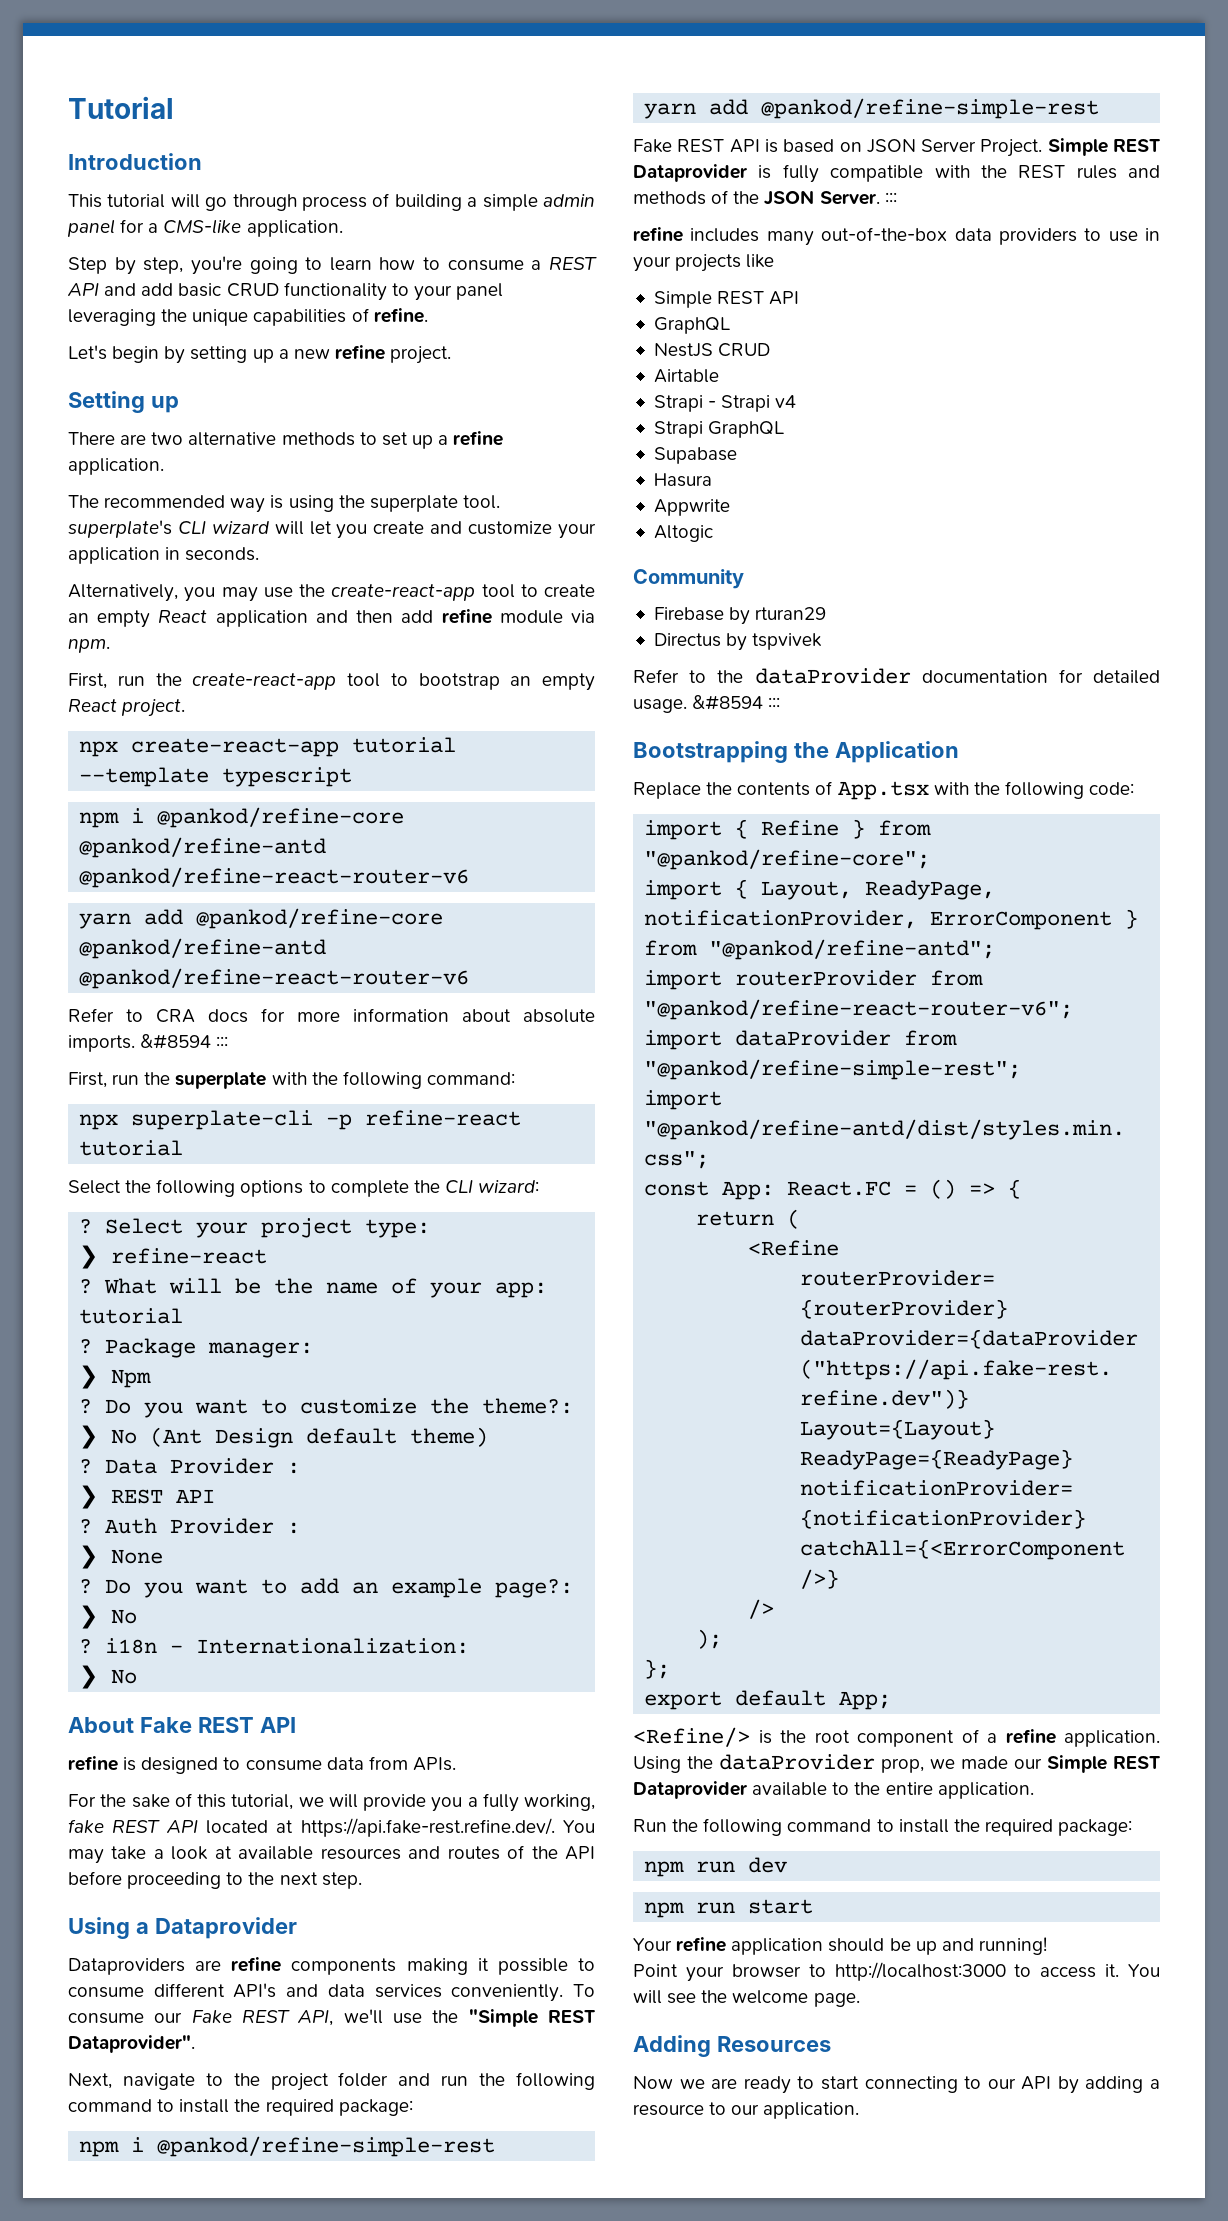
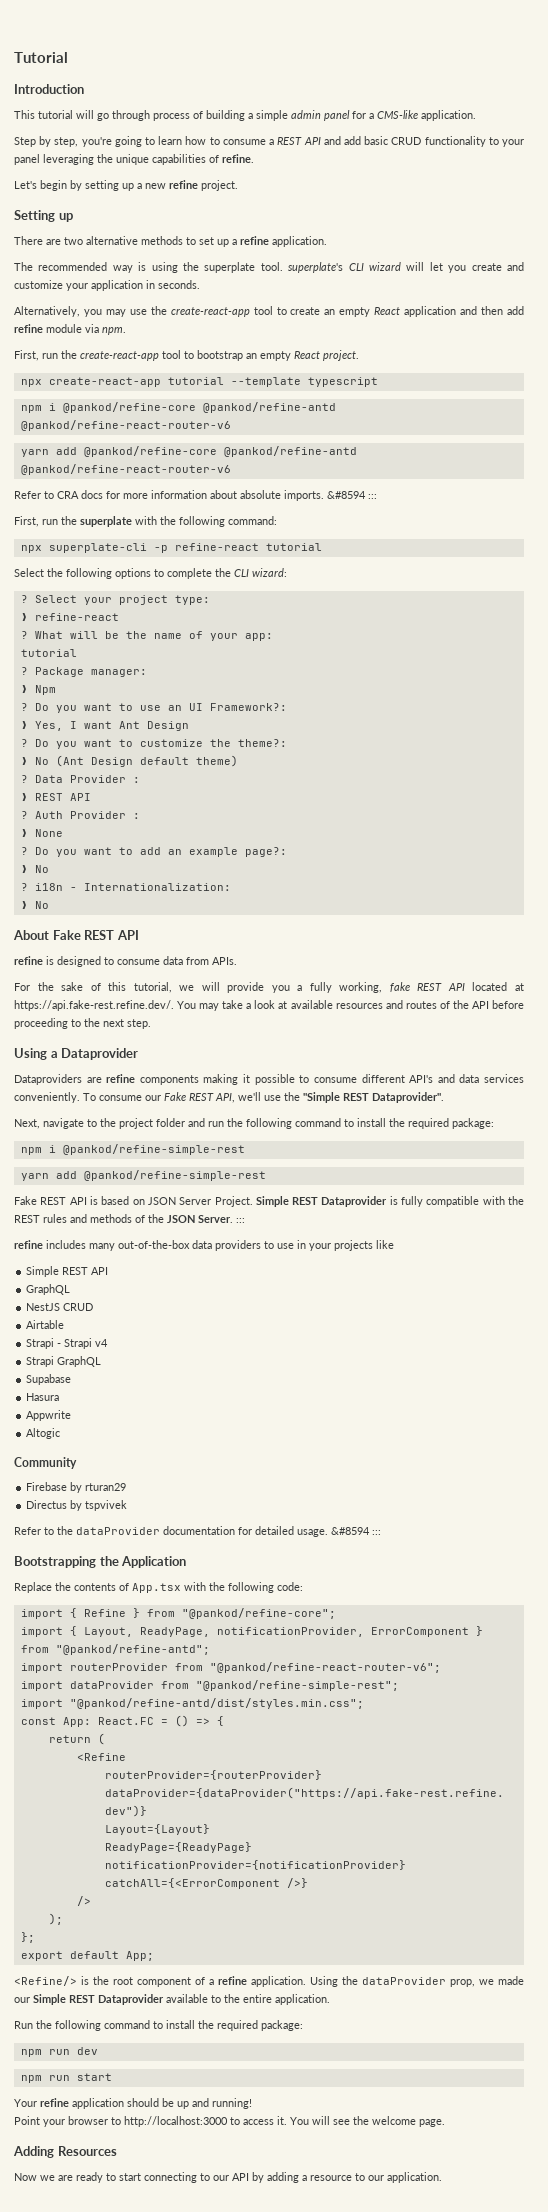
+ ? Do you want to use an UI Framework?:
+ ❯ Yes, I want Ant Design

